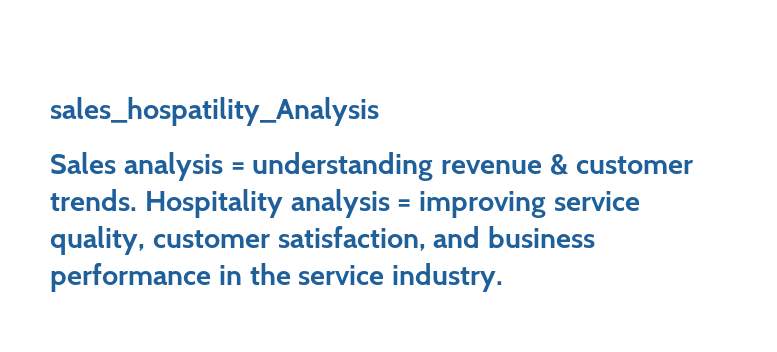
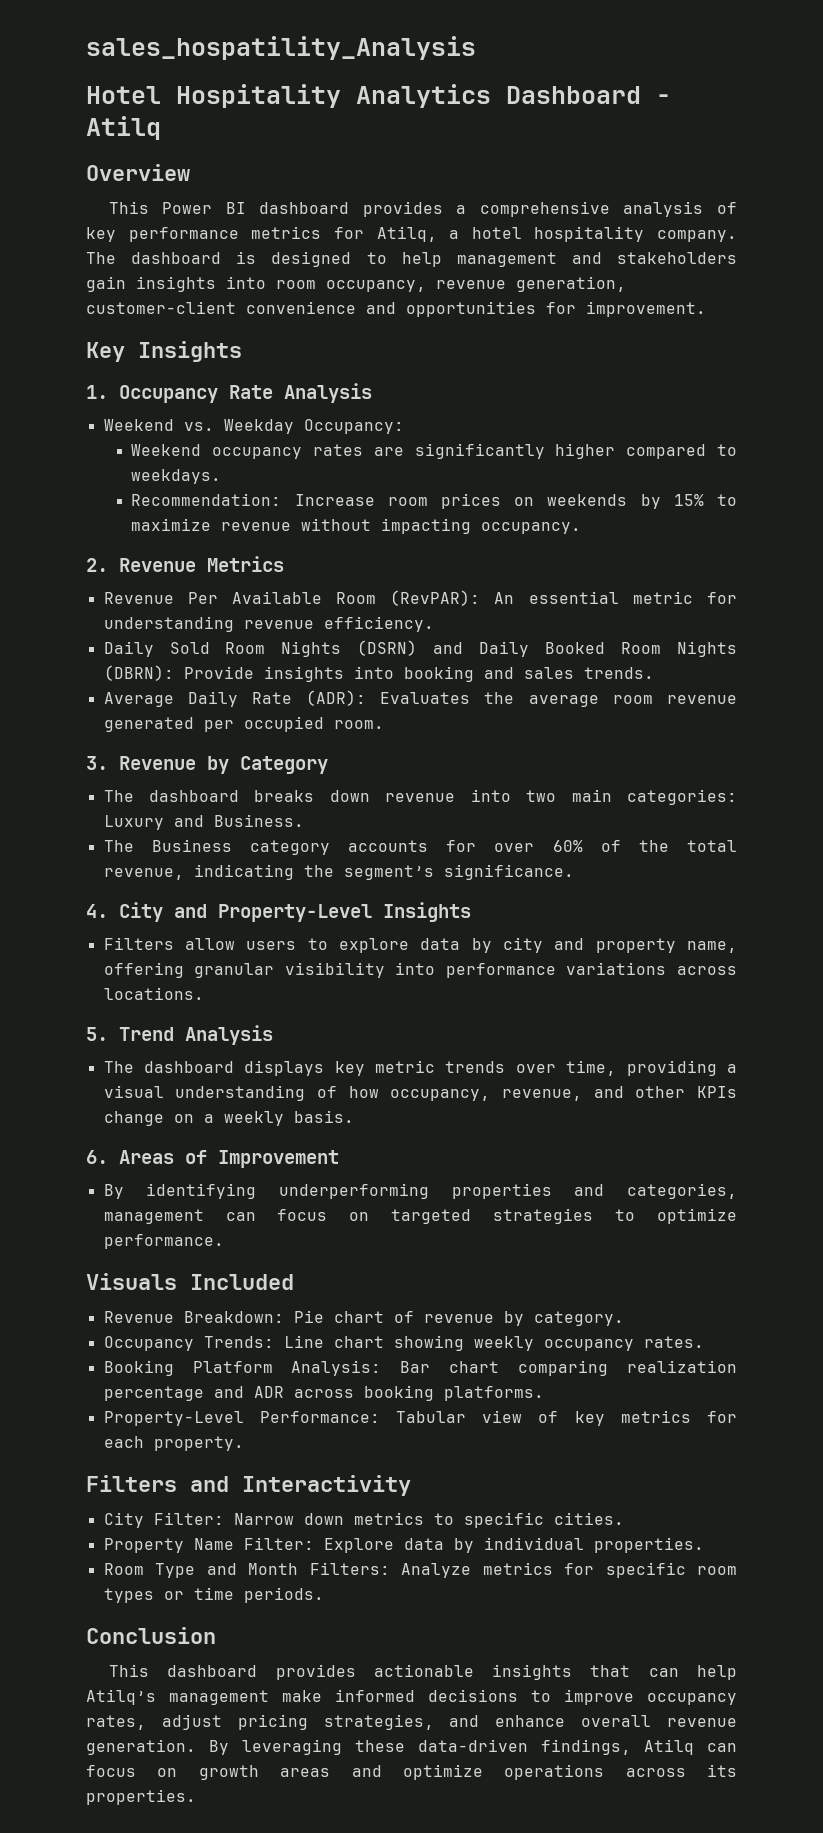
- Sales analysis = understanding revenue & customer trends. Hospitality analysis = improving service quality, customer satisfaction, and business performance in the service industry.
+ Hotel Hospitality Analytics Dashboard - Atilq
+ Overview
+ This Power BI dashboard provides a comprehensive analysis of key performance metrics for Atilq, a hotel hospitality company. The dashboard is designed to help management and stakeholders gain insights into room occupancy, revenue generation, customer-client convenience and opportunities for improvement.
+ Key Insights
+ 1. Occupancy Rate Analysis
+ Weekend vs. Weekday Occupancy:
+ Weekend occupancy rates are significantly higher compared to weekdays.
+ Recommendation: Increase room prices on weekends by 15% to maximize revenue without impacting occupancy.
+ 2. Revenue Metrics
+ Revenue Per Available Room (RevPAR): An essential metric for understanding revenue efficiency.
+ Daily Sold Room Nights (DSRN) and Daily Booked Room Nights (DBRN): Provide insights into booking and sales trends.
+ Average Daily Rate (ADR): Evaluates the average room revenue generated per occupied room.
+ 3. Revenue by Category
+ The dashboard breaks down revenue into two main categories: Luxury and Business.
+ The Business category accounts for over 60% of the total revenue, indicating the segment’s significance.
+ 4. City and Property-Level Insights
+ Filters allow users to explore data by city and property name, offering granular visibility into performance variations across locations.
+ 5. Trend Analysis
+ The dashboard displays key metric trends over time, providing a visual understanding of how occupancy, revenue, and other KPIs change on a weekly basis.
+ 6. Areas of Improvement
+ By identifying underperforming properties and categories, management can focus on targeted strategies to optimize performance.
+ Visuals Included
+ Revenue Breakdown: Pie chart of revenue by category.
+ Occupancy Trends: Line chart showing weekly occupancy rates.
+ Booking Platform Analysis: Bar chart comparing realization percentage and ADR across booking platforms.
+ Property-Level Performance: Tabular view of key metrics for each property.
+ Filters and Interactivity
+ City Filter: Narrow down metrics to specific cities.
+ Property Name Filter: Explore data by individual properties.
+ Room Type and Month Filters: Analyze metrics for specific room types or time periods.
+ Conclusion
+ This dashboard provides actionable insights that can help Atilq’s management make informed decisions to improve occupancy rates, adjust pricing strategies, and enhance overall revenue generation. By leveraging these data-driven findings, Atilq can focus on growth areas and optimize operations across its properties.

